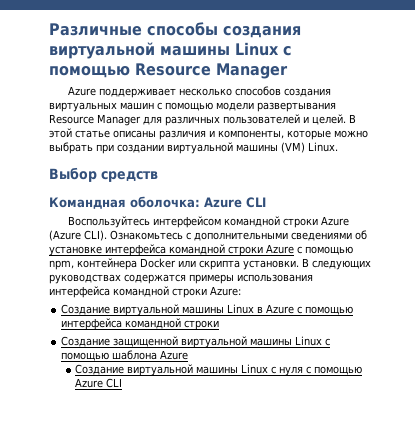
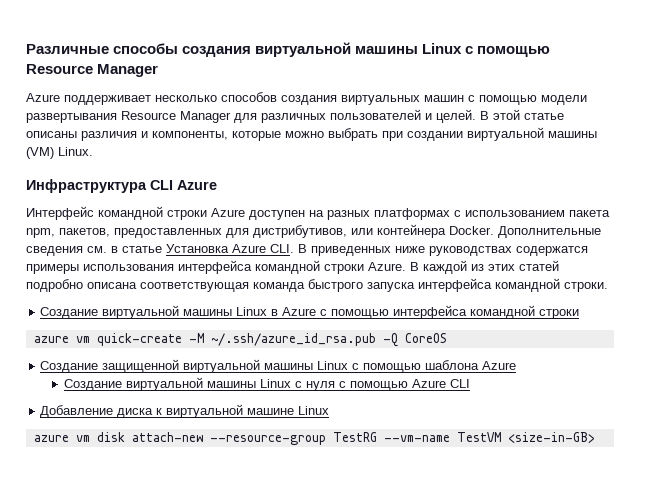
- Выбор средств
- Командная оболочка: Azure CLI
- Воспользуйтесь интерфейсом командной строки Azure (Azure CLI). Ознакомьтесь с дополнительными сведениями об установке интерфейса командной строки Azure с помощью npm, контейнера Docker или скрипта установки. В следующих руководствах содержатся примеры использования интерфейса командной строки Azure:
+ Инфраструктура CLI Azure
+ Интерфейс командной строки Azure доступен на разных платформах с использованием пакета npm, пакетов, предоставленных для дистрибутивов, или контейнера Docker. Дополнительные сведения см. в статье Установка Azure CLI. В приведенных ниже руководствах содержатся примеры использования интерфейса командной строки Azure. В каждой из этих статей подробно описана соответствующая команда быстрого запуска интерфейса командной строки.
+ azure vm quick-create -M ~/.ssh/azure_id_rsa.pub -Q CoreOS
+ Добавление диска к виртуальной машине Linux
+ azure vm disk attach-new --resource-group TestRG --vm-name TestVM <size-in-GB>

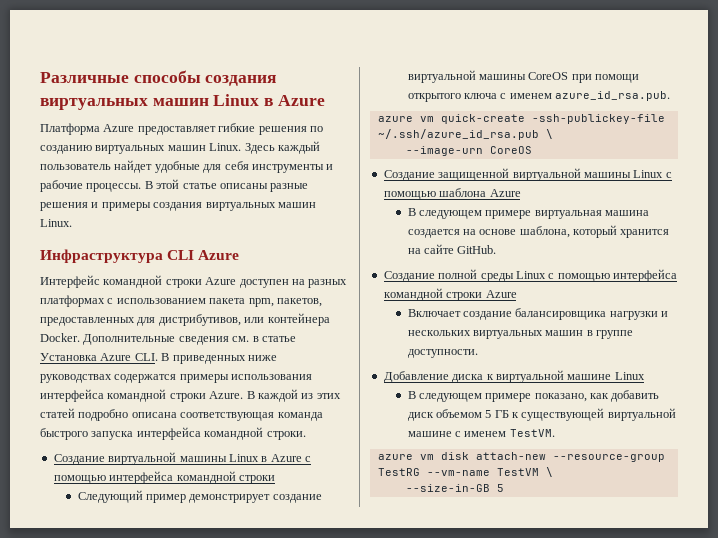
- Различные способы создания виртуальной машины Linux с помощью Resource Manager
- Azure поддерживает несколько способов создания виртуальных машин с помощью модели развертывания Resource Manager для различных пользователей и целей. В этой статье описаны различия и компоненты, которые можно выбрать при создании виртуальной машины (VM) Linux.
+ Различные способы создания виртуальных машин Linux в Azure
+ Платформа Azure предоставляет гибкие решения по созданию виртуальных машин Linux. Здесь каждый пользователь найдет удобные для себя инструменты и рабочие процессы. В этой статье описаны разные решения и примеры создания виртуальных машин Linux.
+ Следующий пример демонстрирует создание виртуальной машины CoreOS при помощи открытого ключа с именем azure_id_rsa.pub.
- azure vm quick-create -M ~/.ssh/azure_id_rsa.pub -Q CoreOS
+ azure vm quick-create -ssh-publickey-file ~/.ssh/azure_id_rsa.pub \
+ --image-urn CoreOS
- Создание виртуальной машины Linux с нуля с помощью Azure CLI
+ В следующем примере виртуальная машина создается на основе шаблона, который хранится на сайте GitHub.
+ Создание полной среды Linux с помощью интерфейса командной строки Azure
+ Включает создание балансировщика нагрузки и нескольких виртуальных машин в группе доступности.
+ В следующем примере показано, как добавить диск объемом 5 ГБ к существующей виртуальной машине с именем TestVM.
- azure vm disk attach-new --resource-group TestRG --vm-name TestVM <size-in-GB>
+ azure vm disk attach-new --resource-group TestRG --vm-name TestVM \
+ --size-in-GB 5

